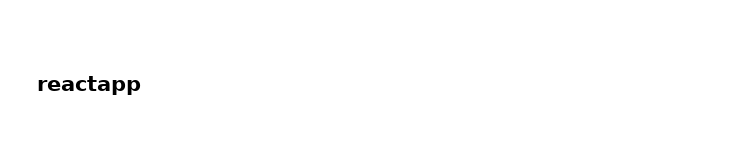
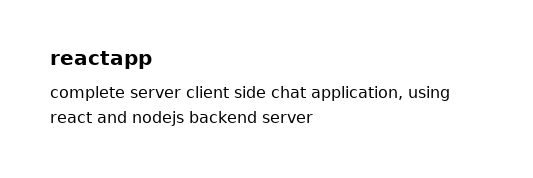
+ complete server client side chat application, using react and nodejs backend server

